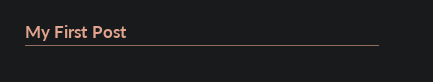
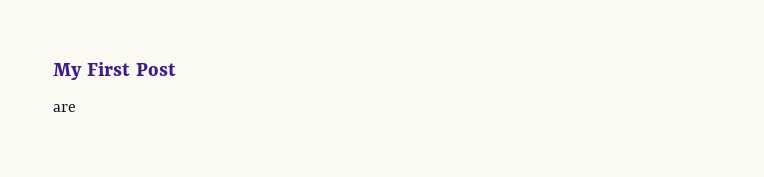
+ are

